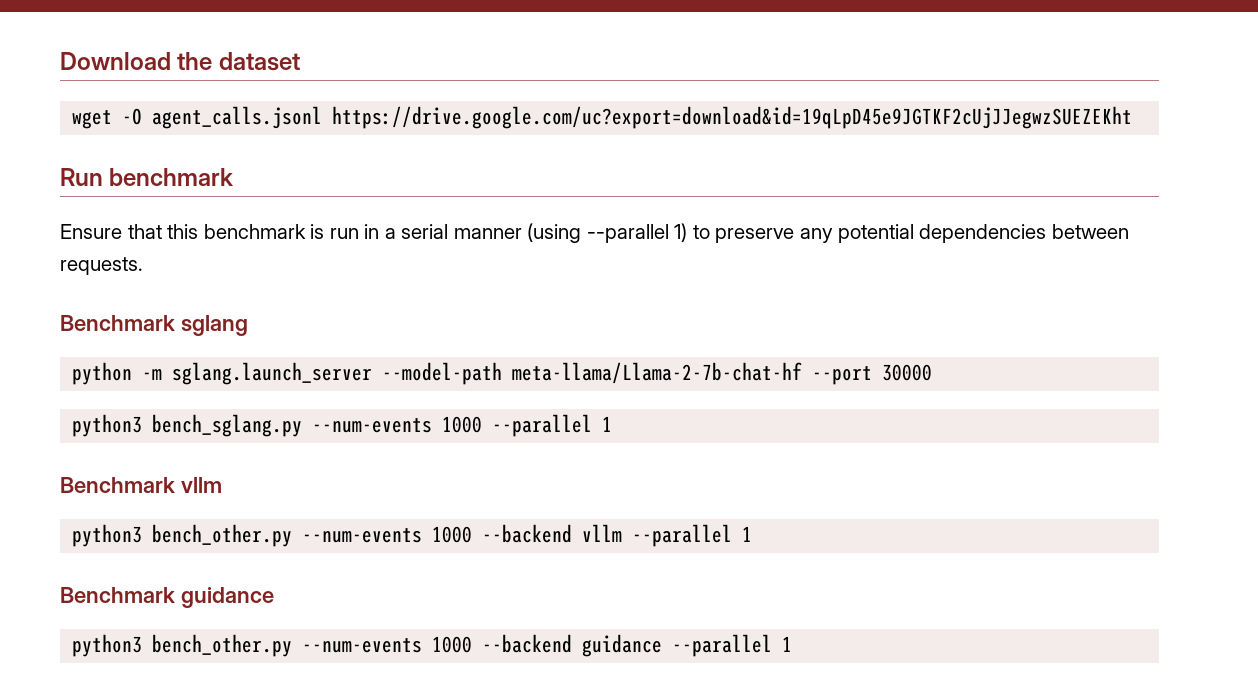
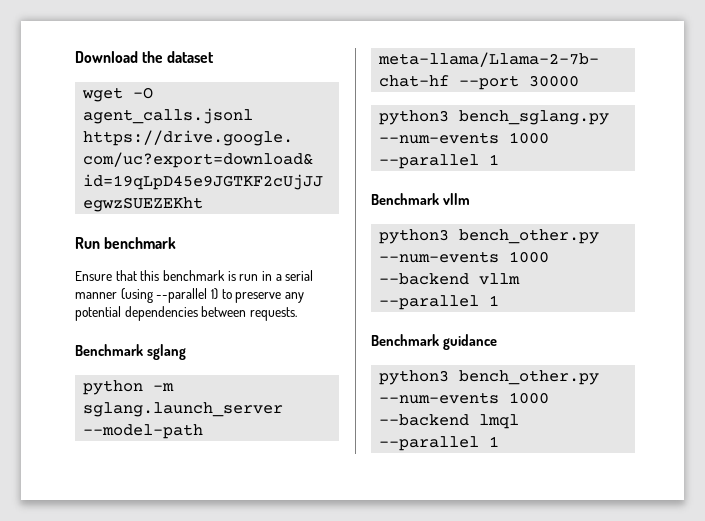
- python3 bench_other.py --num-events 1000 --backend guidance --parallel 1
+ python3 bench_other.py --num-events 1000 --backend lmql --parallel 1

